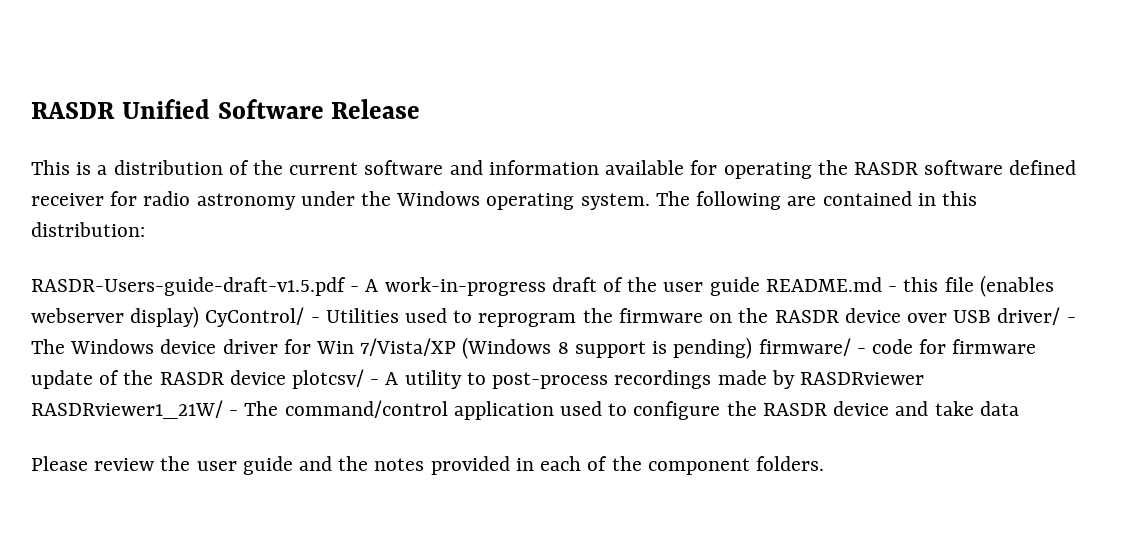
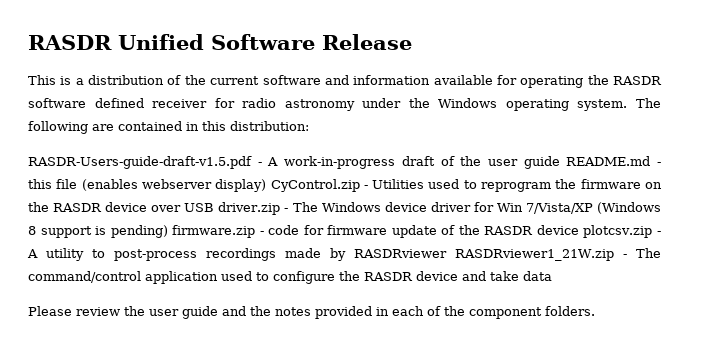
- RASDR-Users-guide-draft-v1.5.pdf - A work-in-progress draft of the user guide README.md - this file (enables webserver display) CyControl/ - Utilities used to reprogram the firmware on the RASDR device over USB driver/ - The Windows device driver for Win 7/Vista/XP (Windows 8 support is pending) firmware/ - code for firmware update of the RASDR device plotcsv/ - A utility to post-process recordings made by RASDRviewer RASDRviewer1_21W/ - The command/control application used to configure the RASDR device and take data
+ RASDR-Users-guide-draft-v1.5.pdf - A work-in-progress draft of the user guide README.md - this file (enables webserver display) CyControl.zip - Utilities used to reprogram the firmware on the RASDR device over USB driver.zip - The Windows device driver for Win 7/Vista/XP (Windows 8 support is pending) firmware.zip - code for firmware update of the RASDR device plotcsv.zip - A utility to post-process recordings made by RASDRviewer RASDRviewer1_21W.zip - The command/control application used to configure the RASDR device and take data

